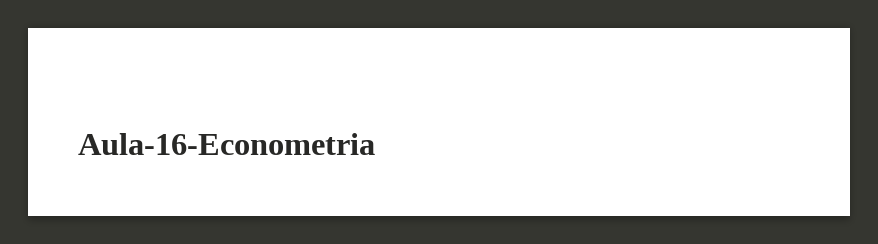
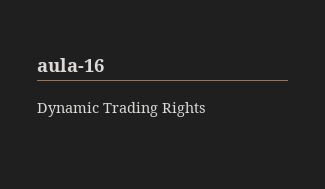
- Aula-16-Econometria
+ aula-16
+ Dynamic Trading Rights

